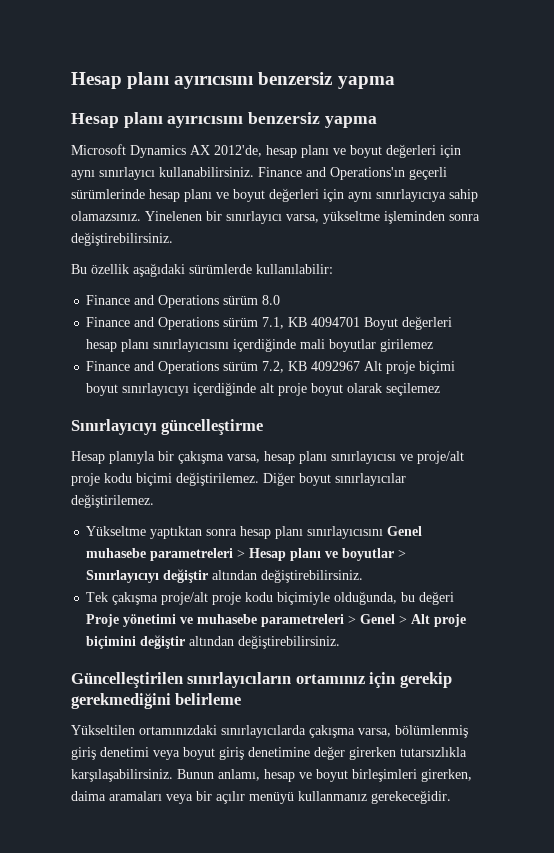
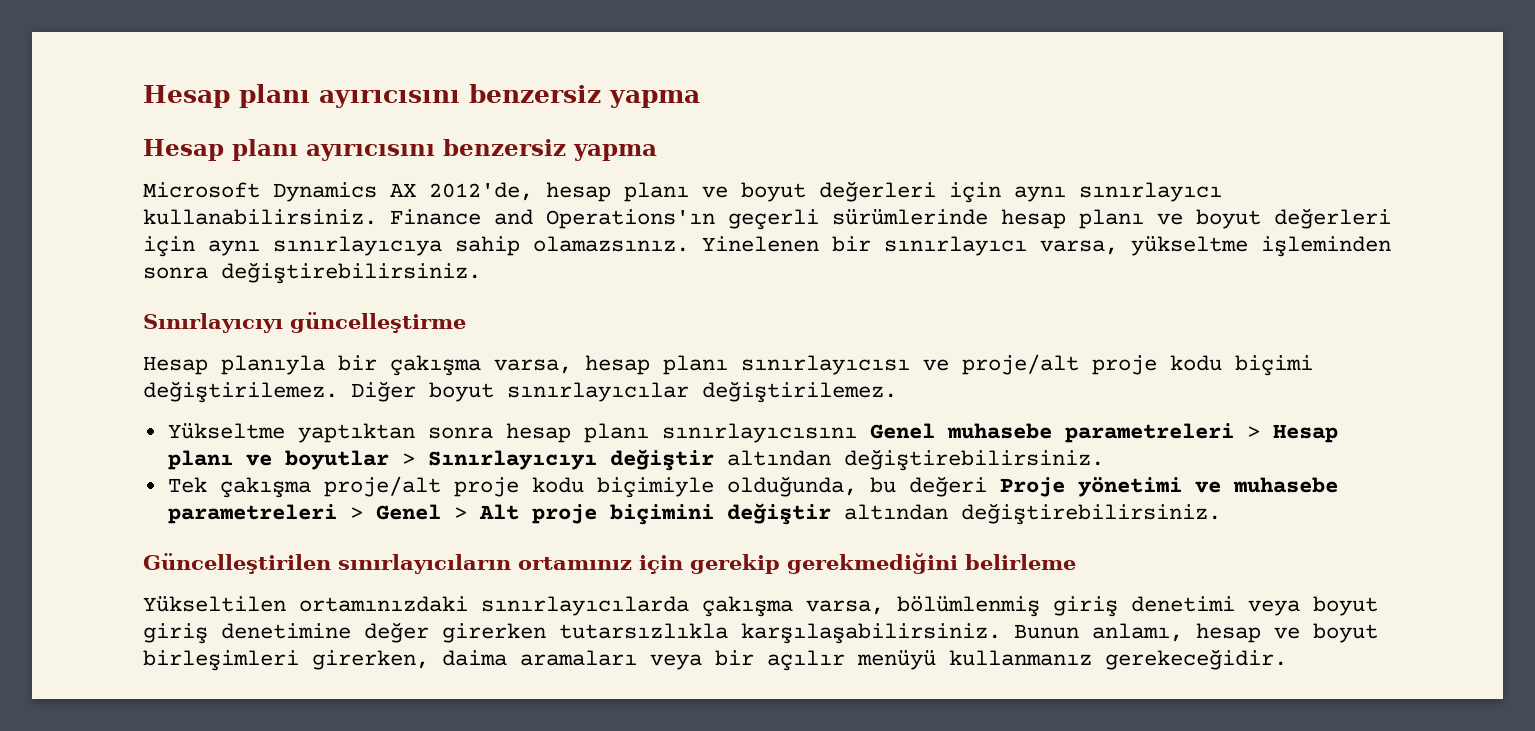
- Bu özellik aşağıdaki sürümlerde kullanılabilir:
- Finance and Operations sürüm 8.0
- Finance and Operations sürüm 7.1, KB 4094701 Boyut değerleri hesap planı sınırlayıcısını içerdiğinde mali boyutlar girilemez
- Finance and Operations sürüm 7.2, KB 4092967 Alt proje biçimi boyut sınırlayıcıyı içerdiğinde alt proje boyut olarak seçilemez

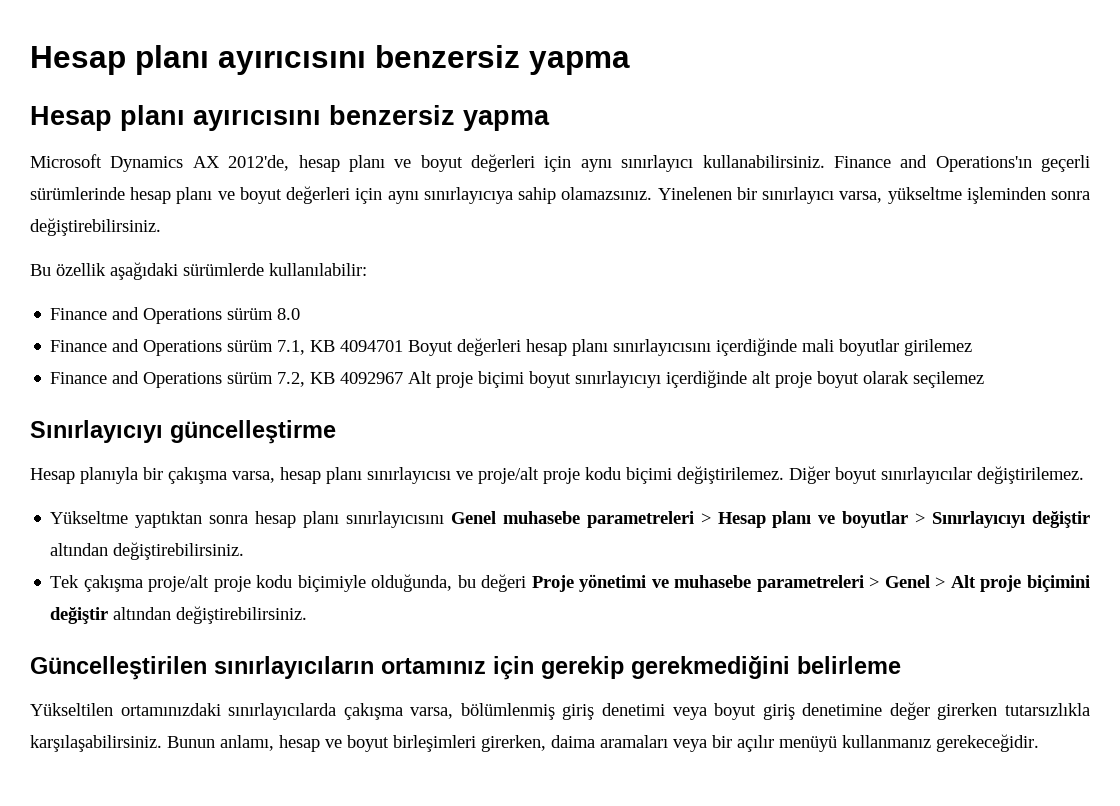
+ Bu özellik aşağıdaki sürümlerde kullanılabilir:
+ Finance and Operations sürüm 8.0
+ Finance and Operations sürüm 7.1, KB 4094701 Boyut değerleri hesap planı sınırlayıcısını içerdiğinde mali boyutlar girilemez
+ Finance and Operations sürüm 7.2, KB 4092967 Alt proje biçimi boyut sınırlayıcıyı içerdiğinde alt proje boyut olarak seçilemez

